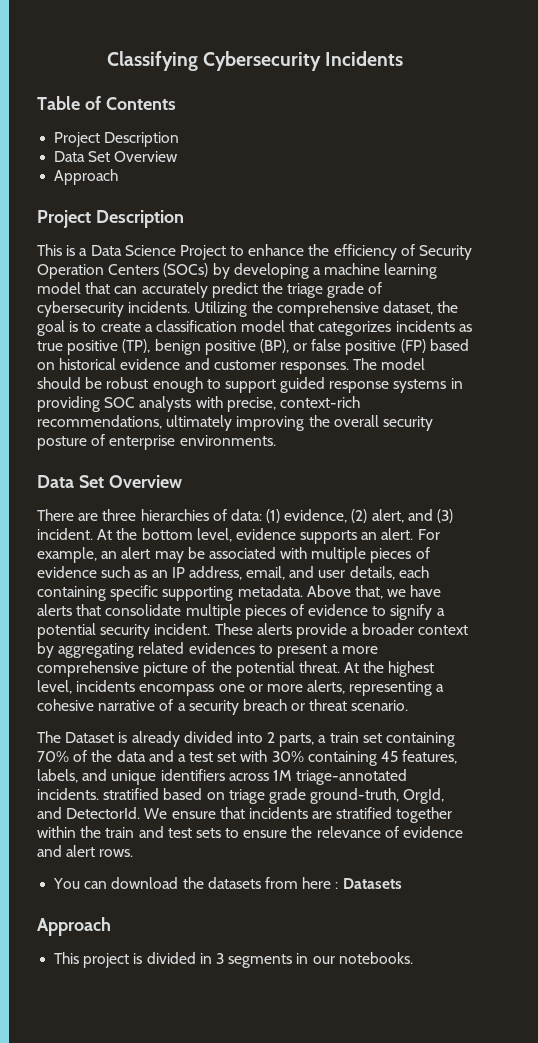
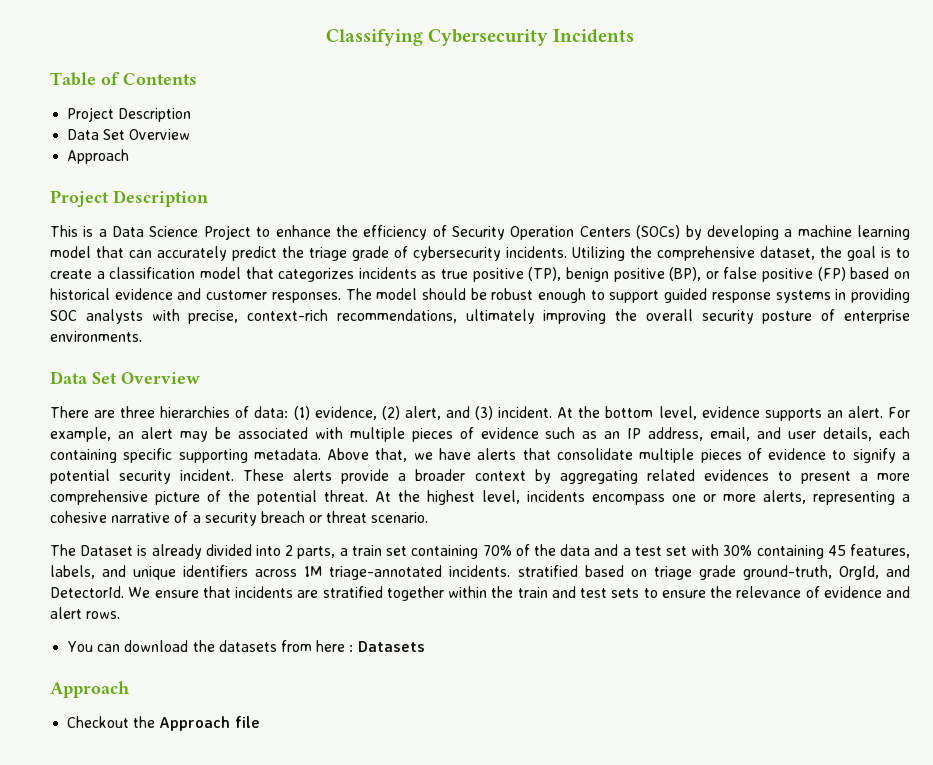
- This project is divided in 3 segments in our notebooks.
+ Checkout the Approach file

